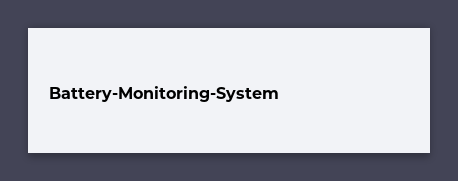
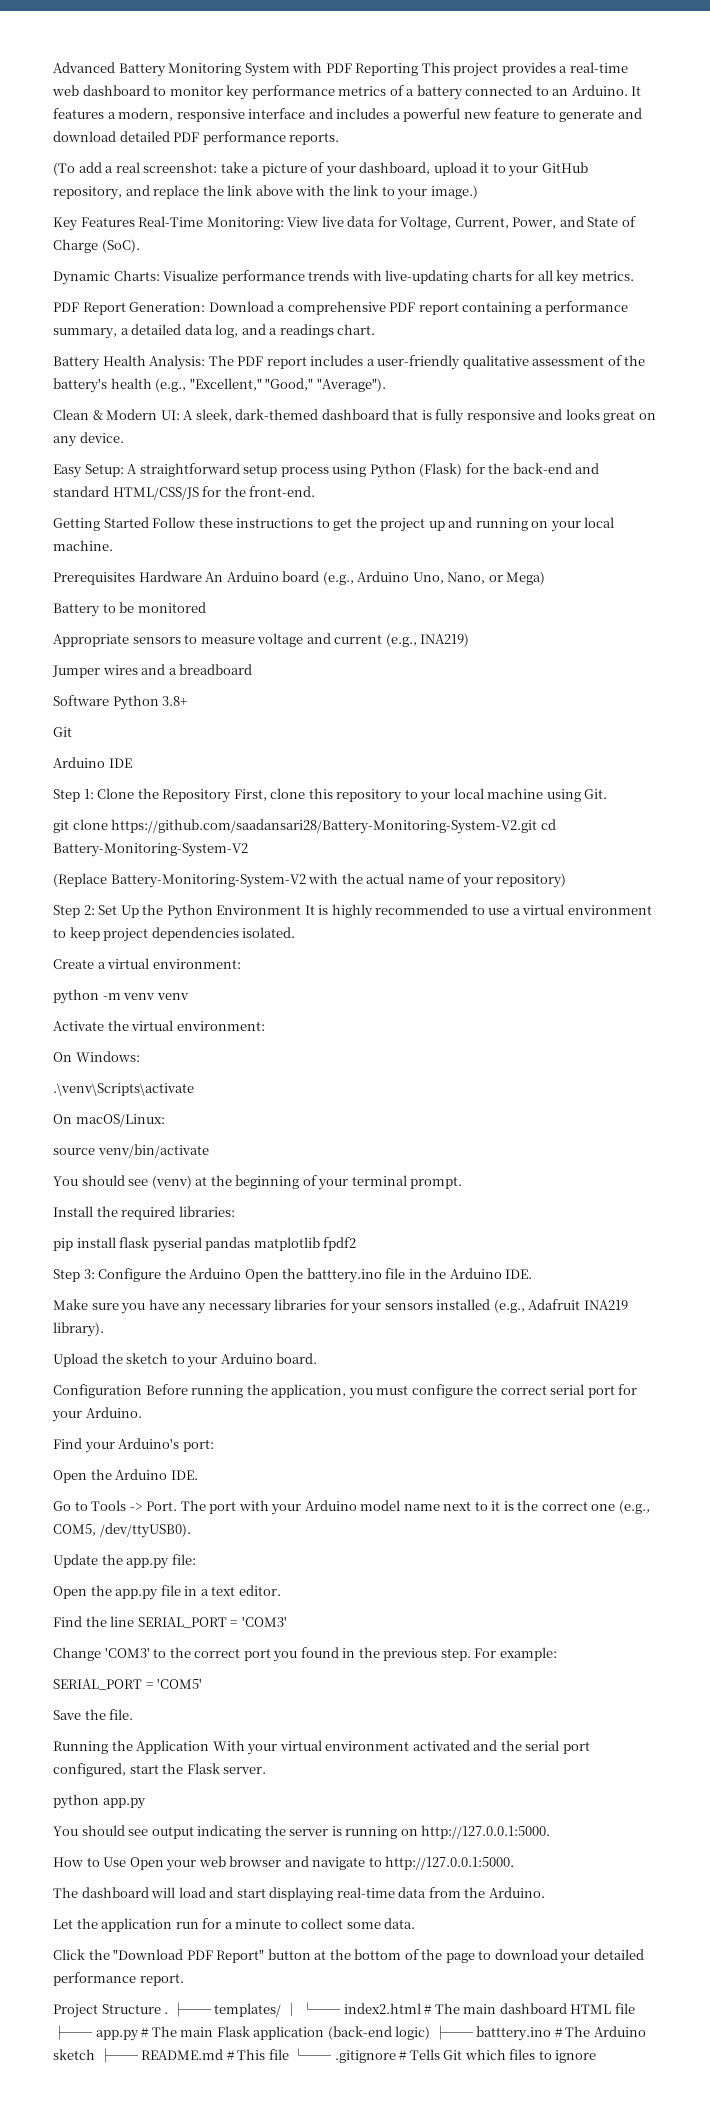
- Battery-Monitoring-System
+ Advanced Battery Monitoring System with PDF Reporting This project provides a real-time web dashboard to monitor key performance metrics of a battery connected to an Arduino. It features a modern, responsive interface and includes a powerful new feature to generate and download detailed PDF performance reports.
+ (To add a real screenshot: take a picture of your dashboard, upload it to your GitHub repository, and replace the link above with the link to your image.)
+ Key Features Real-Time Monitoring: View live data for Voltage, Current, Power, and State of Charge (SoC).
+ Dynamic Charts: Visualize performance trends with live-updating charts for all key metrics.
+ PDF Report Generation: Download a comprehensive PDF report containing a performance summary, a detailed data log, and a readings chart.
+ Battery Health Analysis: The PDF report includes a user-friendly qualitative assessment of the battery's health (e.g., "Excellent," "Good," "Average").
+ Clean & Modern UI: A sleek, dark-themed dashboard that is fully responsive and looks great on any device.
+ Easy Setup: A straightforward setup process using Python (Flask) for the back-end and standard HTML/CSS/JS for the front-end.
+ Getting Started Follow these instructions to get the project up and running on your local machine.
+ Prerequisites Hardware An Arduino board (e.g., Arduino Uno, Nano, or Mega)
+ Battery to be monitored
+ Appropriate sensors to measure voltage and current (e.g., INA219)
+ Jumper wires and a breadboard
+ Software Python 3.8+
+ Git
+ Arduino IDE
+ Step 1: Clone the Repository First, clone this repository to your local machine using Git.
+ git clone https://github.com/saadansari28/Battery-Monitoring-System-V2.git cd Battery-Monitoring-System-V2
+ (Replace Battery-Monitoring-System-V2 with the actual name of your repository)
+ Step 2: Set Up the Python Environment It is highly recommended to use a virtual environment to keep project dependencies isolated.
+ Create a virtual environment:
+ python -m venv venv
+ Activate the virtual environment:
+ On Windows:
+ .\venv\Scripts\activate
+ On macOS/Linux:
+ source venv/bin/activate
+ You should see (venv) at the beginning of your terminal prompt.
+ Install the required libraries:
+ pip install flask pyserial pandas matplotlib fpdf2
+ Step 3: Configure the Arduino Open the batttery.ino file in the Arduino IDE.
+ Make sure you have any necessary libraries for your sensors installed (e.g., Adafruit INA219 library).
+ Upload the sketch to your Arduino board.
+ Configuration Before running the application, you must configure the correct serial port for your Arduino.
+ Find your Arduino's port:
+ Open the Arduino IDE.
+ Go to Tools -> Port. The port with your Arduino model name next to it is the correct one (e.g., COM5, /dev/ttyUSB0).
+ Update the app.py file:
+ Open the app.py file in a text editor.
+ Find the line SERIAL_PORT = 'COM3'
+ Change 'COM3' to the correct port you found in the previous step. For example:
+ SERIAL_PORT = 'COM5'
+ Save the file.
+ Running the Application With your virtual environment activated and the serial port configured, start the Flask server.
+ python app.py
+ You should see output indicating the server is running on http://127.0.0.1:5000.
+ How to Use Open your web browser and navigate to http://127.0.0.1:5000.
+ The dashboard will load and start displaying real-time data from the Arduino.
+ Let the application run for a minute to collect some data.
+ Click the "Download PDF Report" button at the bottom of the page to download your detailed performance report.
+ Project Structure . ├── templates/ │ └── index2.html # The main dashboard HTML file ├── app.py # The main Flask application (back-end logic) ├── batttery.ino # The Arduino sketch ├── README.md # This file └── .gitignore # Tells Git which files to ignore

